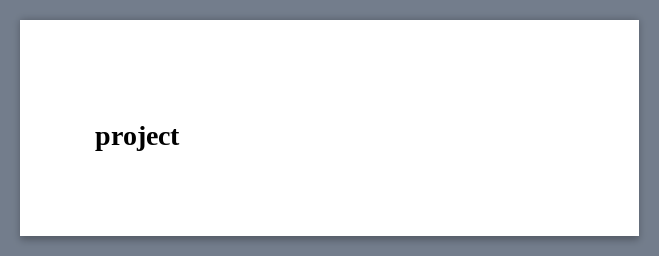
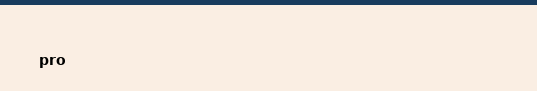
- project
+ pro

